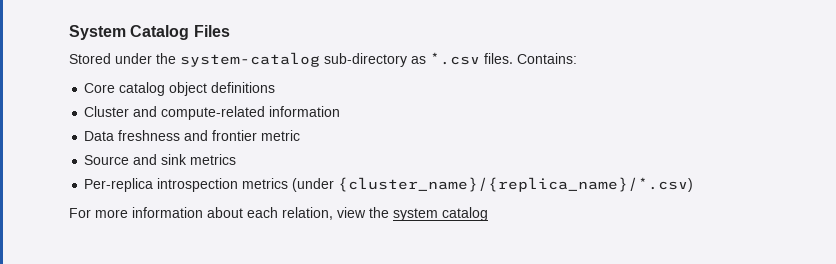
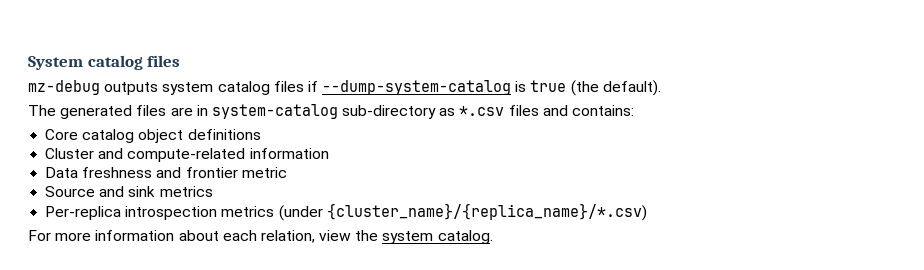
- System Catalog Files
- Stored under the system-catalog sub-directory as *.csv files. Contains:
+ System catalog files
+ mz-debug outputs system catalog files if --dump-system-catalog is true (the default).
+ The generated files are in system-catalog sub-directory as *.csv files and contains:
- For more information about each relation, view the system catalog
+ For more information about each relation, view the system catalog.

